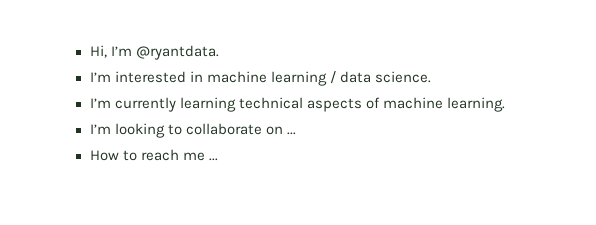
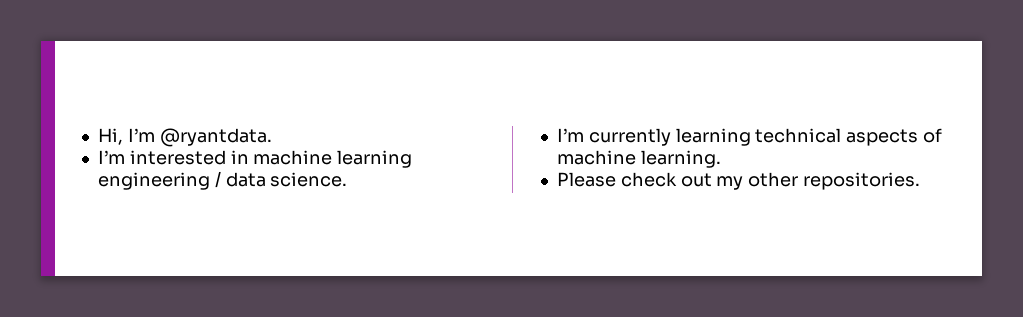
- I’m interested in machine learning / data science.
+ I’m interested in machine learning engineering / data science.
- I’m looking to collaborate on ...
- How to reach me ...
+ Please check out my other repositories.

